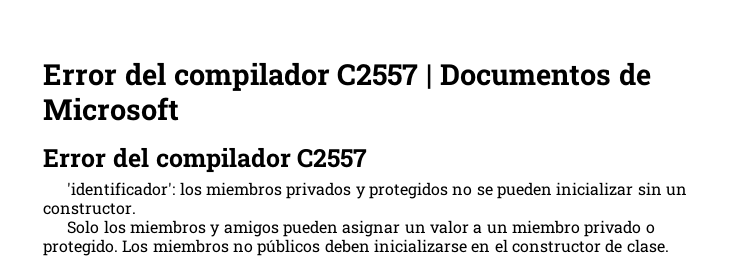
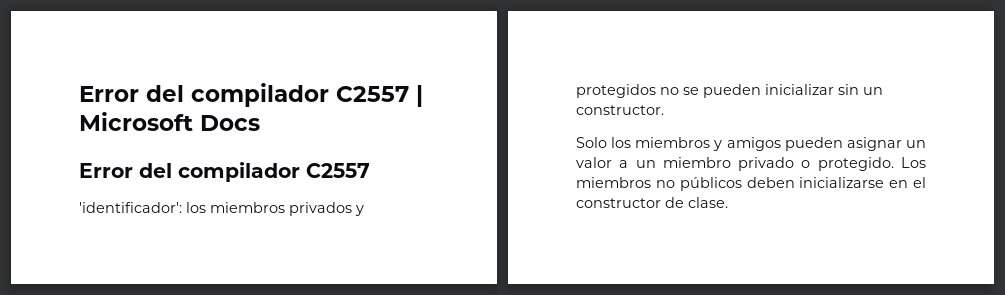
- Error del compilador C2557 | Documentos de Microsoft
+ Error del compilador C2557 | Microsoft Docs

